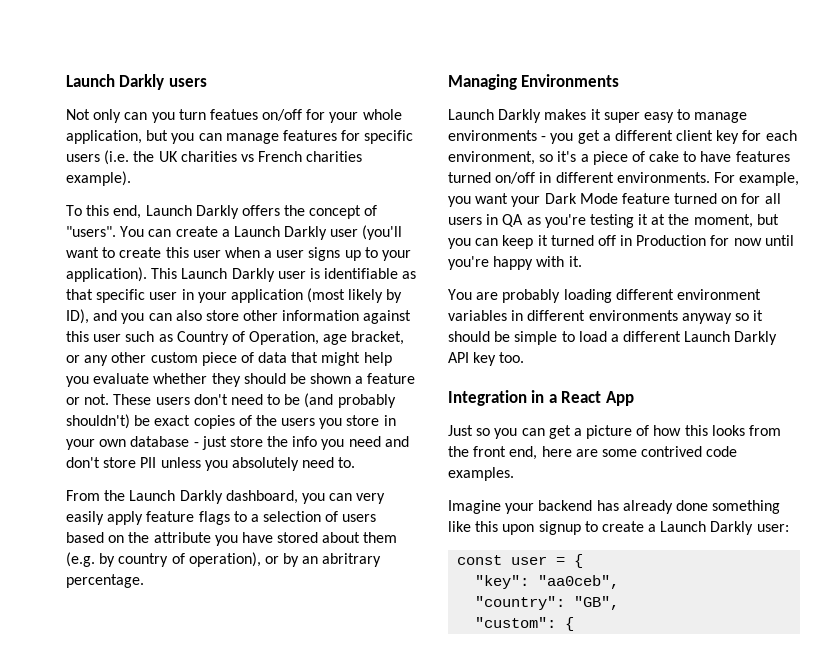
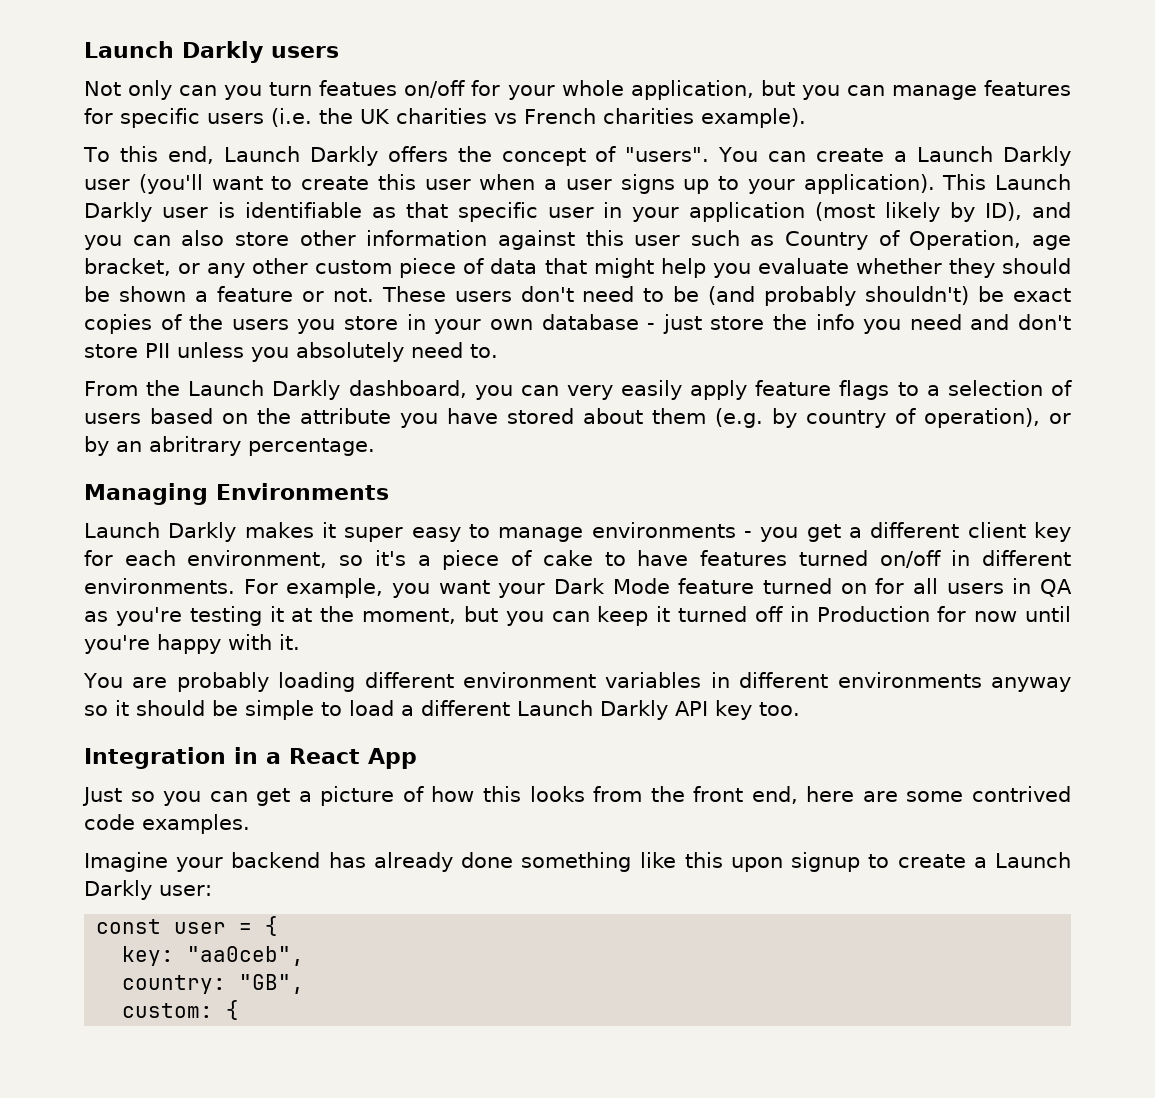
- "key": "aa0ceb",
+ key: "aa0ceb",
- "country": "GB",
+ country: "GB",
- "custom": {
+ custom: {

